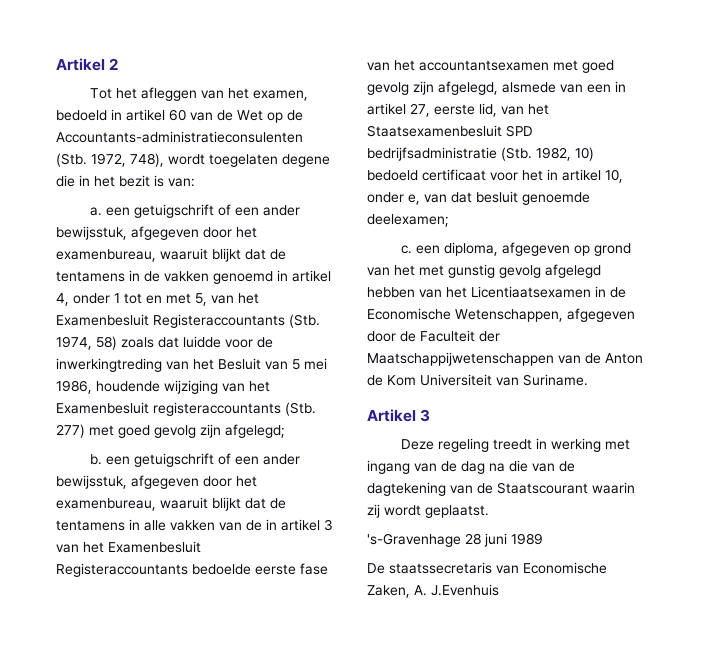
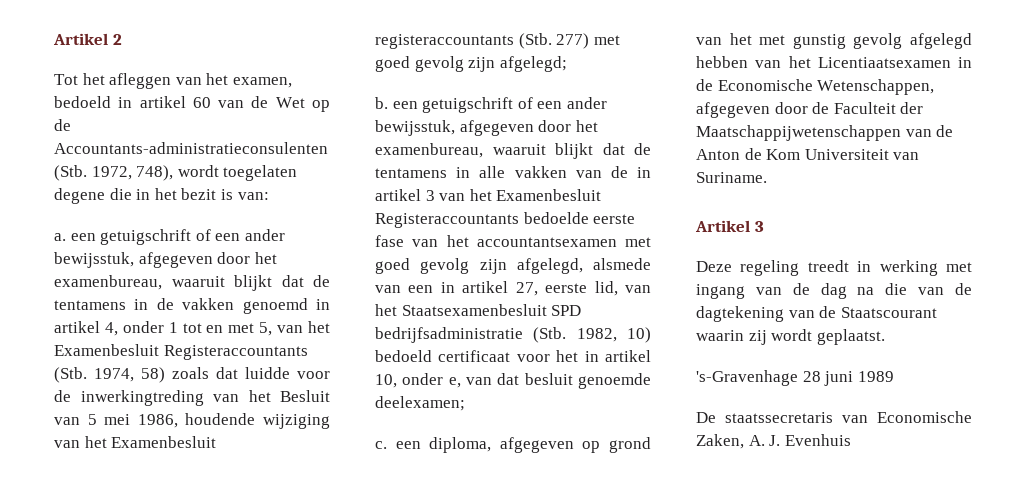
- De staatssecretaris van Economische Zaken, A. J.Evenhuis
+ De staatssecretaris van Economische Zaken, A. J. Evenhuis

